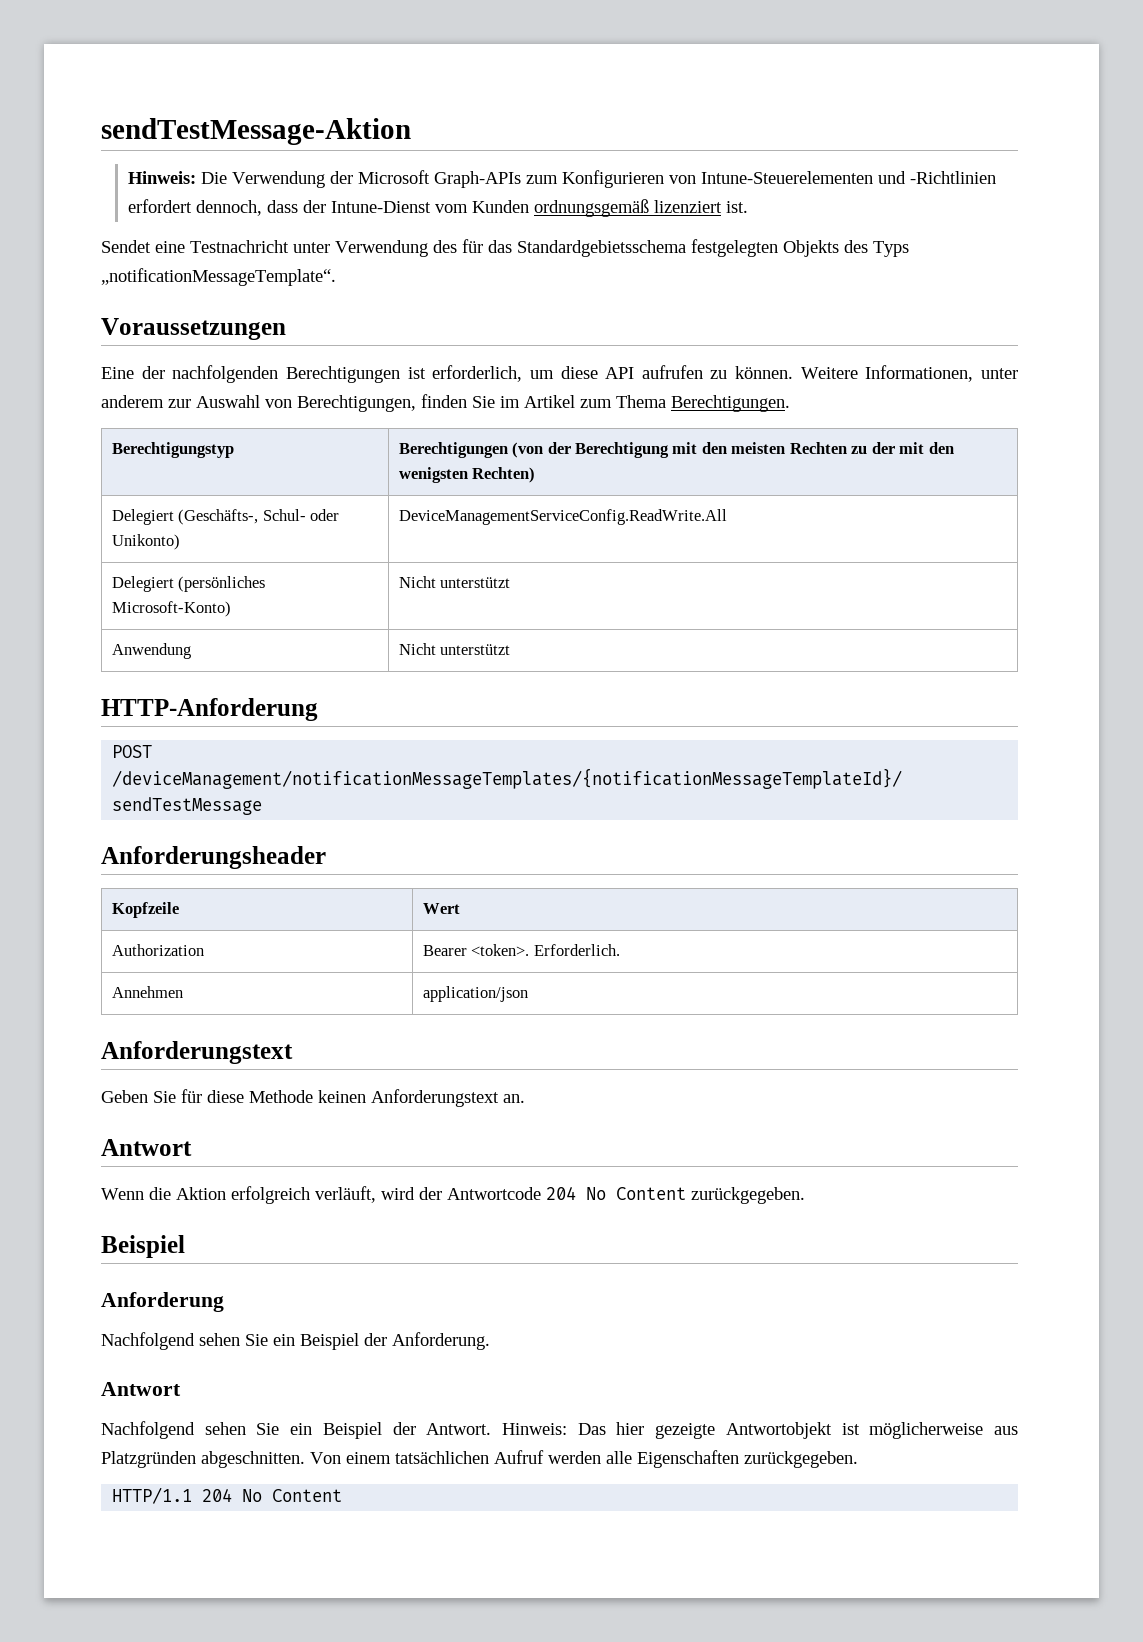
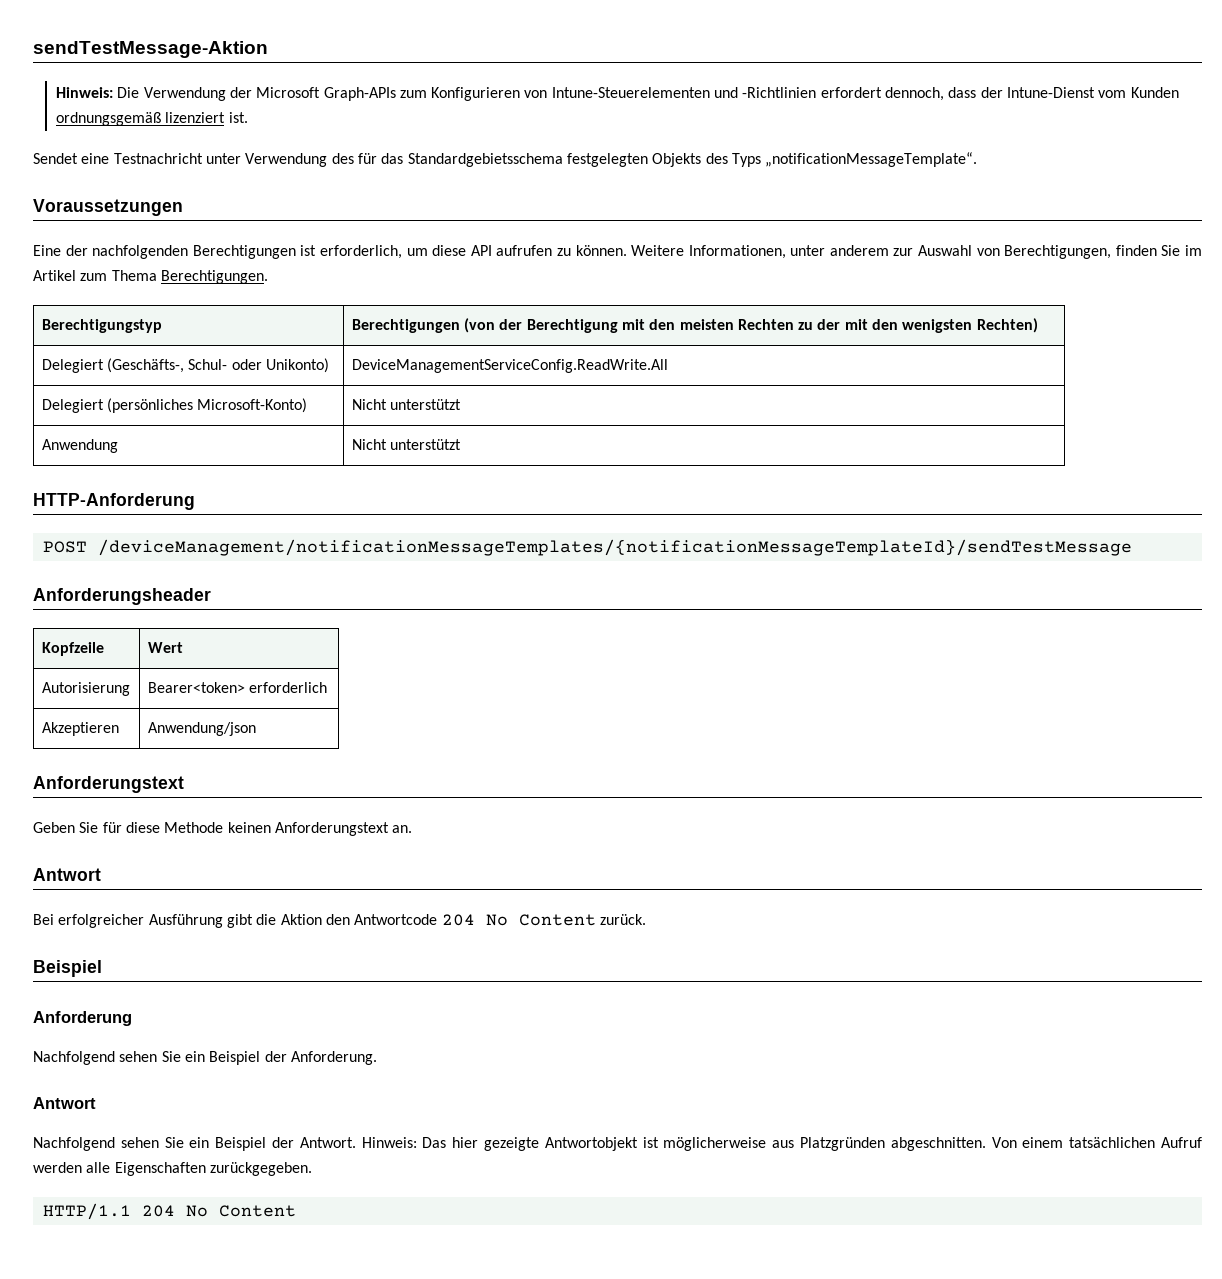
- Authorization | Bearer <token>. Erforderlich.
- Annehmen | application/json
+ Autorisierung | Bearer<token> erforderlich
+ Akzeptieren | Anwendung/json
- Wenn die Aktion erfolgreich verläuft, wird der Antwortcode 204 No Content zurückgegeben.
+ Bei erfolgreicher Ausführung gibt die Aktion den Antwortcode 204 No Content zurück.

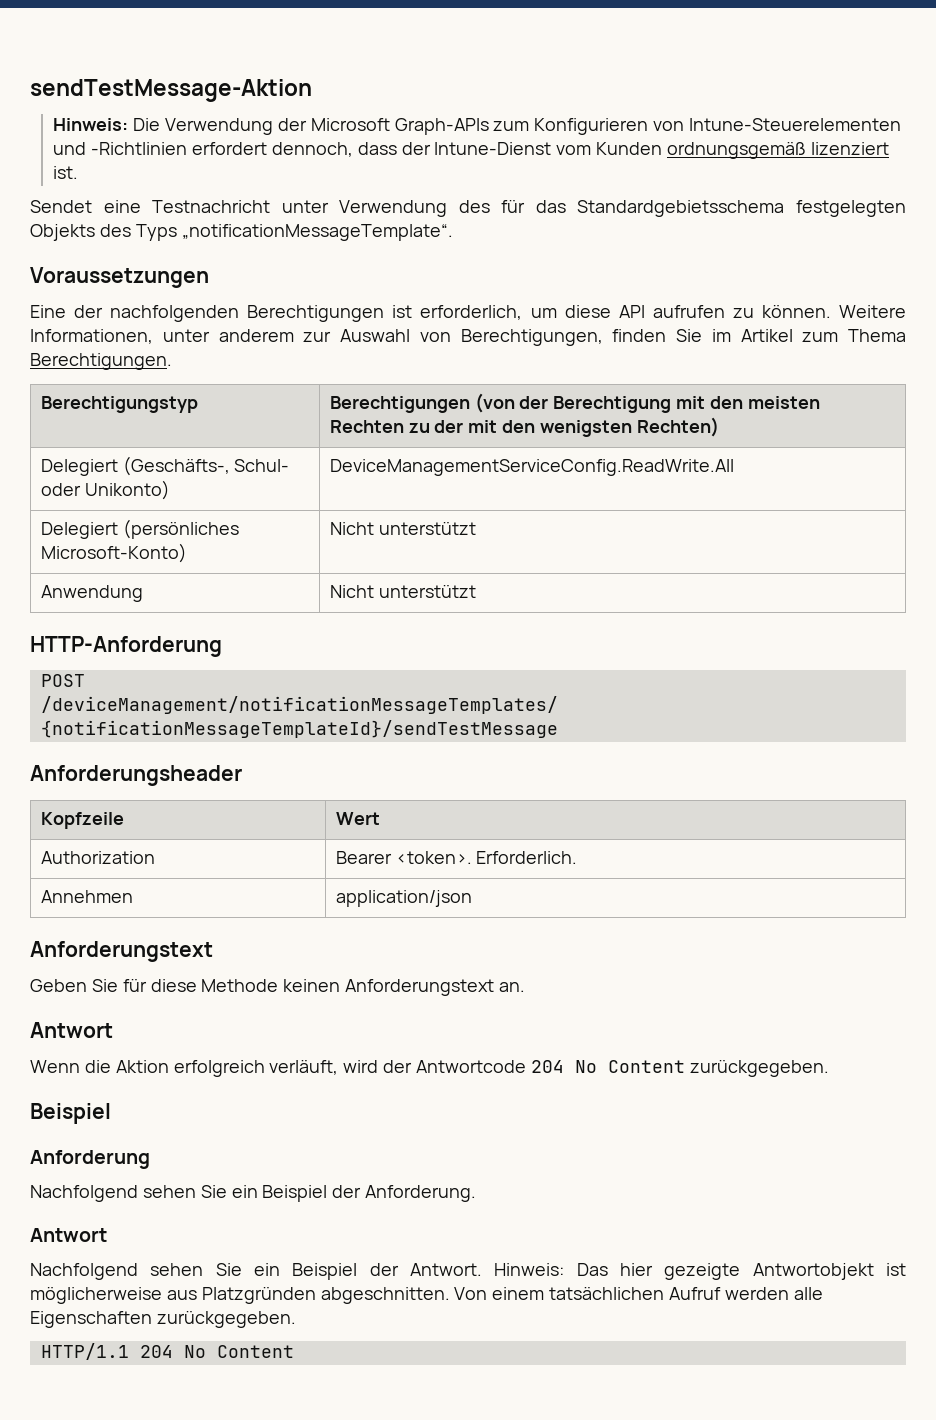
- Autorisierung | Bearer<token> erforderlich
- Akzeptieren | Anwendung/json
+ Authorization | Bearer <token>. Erforderlich.
+ Annehmen | application/json
- Bei erfolgreicher Ausführung gibt die Aktion den Antwortcode 204 No Content zurück.
+ Wenn die Aktion erfolgreich verläuft, wird der Antwortcode 204 No Content zurückgegeben.

